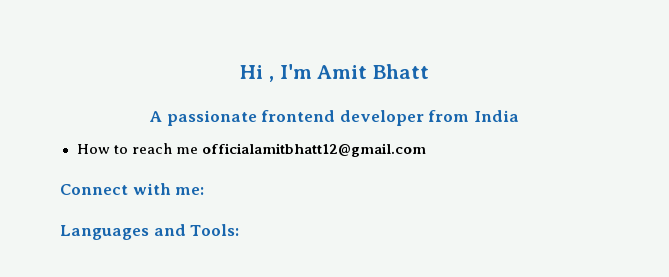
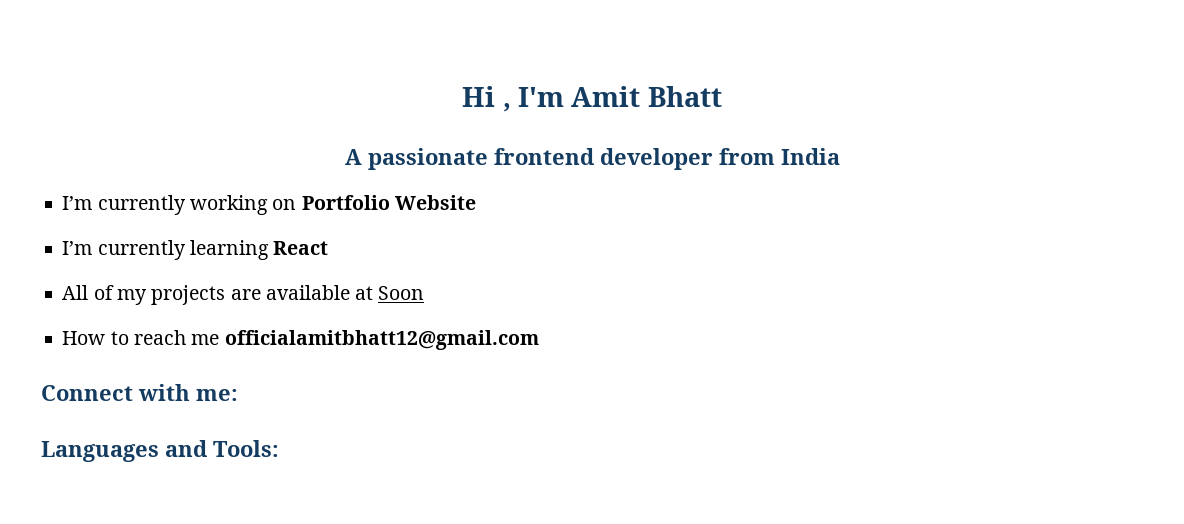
+ I’m currently working on Portfolio Website
+ I’m currently learning React
+ All of my projects are available at Soon

